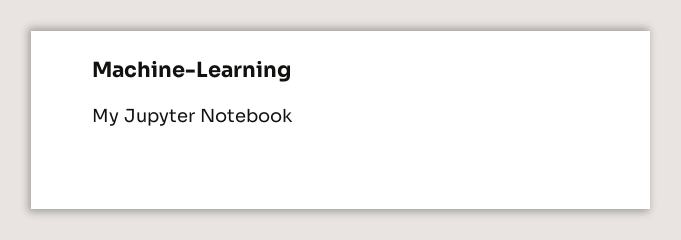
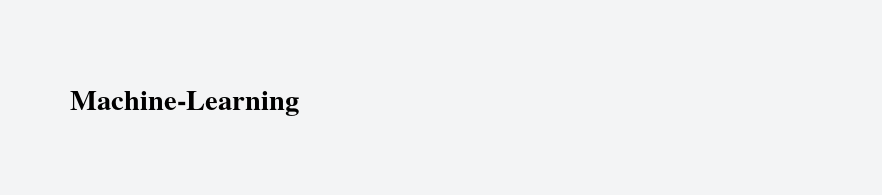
- My Jupyter Notebook

